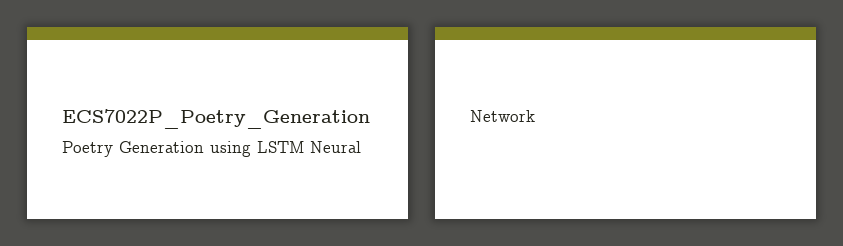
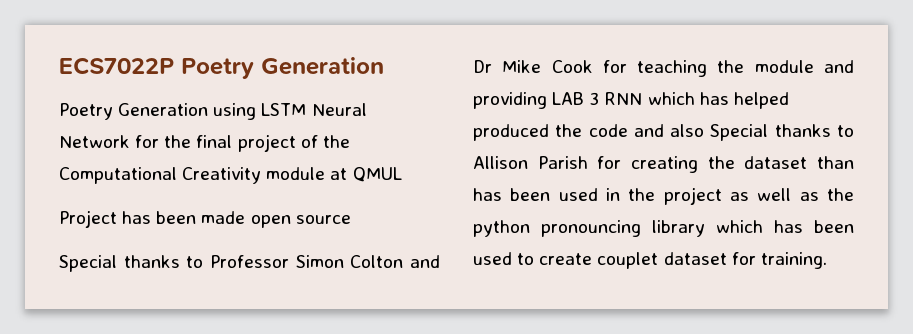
- ECS7022P_Poetry_Generation
+ ECS7022P Poetry Generation
- Poetry Generation using LSTM Neural Network
+ Poetry Generation using LSTM Neural Network for the final project of the Computational Creativity module at QMUL
+ Project has been made open source
+ Special thanks to Professor Simon Colton and Dr Mike Cook for teaching the module and providing LAB 3 RNN which has helped produced the code and also Special thanks to Allison Parish for creating the dataset than has been used in the project as well as the python pronouncing library which has been used to create couplet dataset for training.

